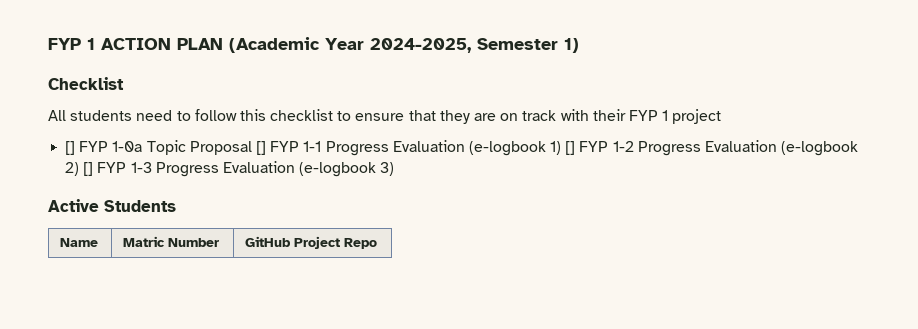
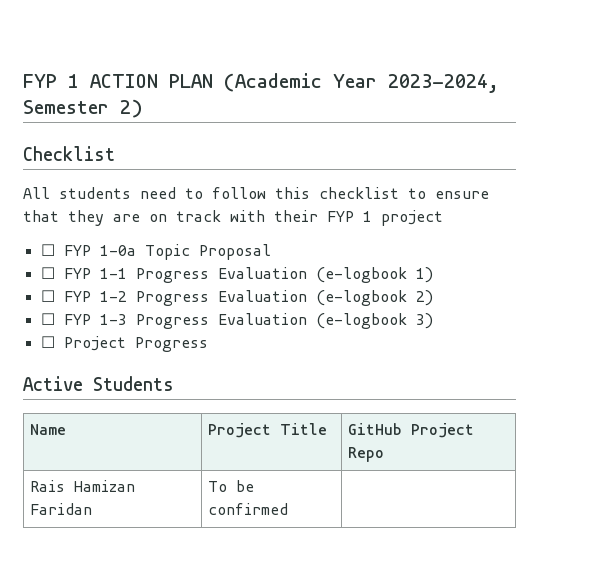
- FYP 1 ACTION PLAN (Academic Year 2024-2025, Semester 1)
+ FYP 1 ACTION PLAN (Academic Year 2023-2024, Semester 2)
- [] FYP 1-0a Topic Proposal [] FYP 1-1 Progress Evaluation (e-logbook 1) [] FYP 1-2 Progress Evaluation (e-logbook 2) [] FYP 1-3 Progress Evaluation (e-logbook 3)
+ ☐ FYP 1-0a Topic Proposal
+ ☐ FYP 1-1 Progress Evaluation (e-logbook 1)
+ ☐ FYP 1-2 Progress Evaluation (e-logbook 2)
+ ☐ FYP 1-3 Progress Evaluation (e-logbook 3)
+ ☐ Project Progress
- Name | Matric Number | GitHub Project Repo
+ Name | Project Title | GitHub Project Repo
+ Rais Hamizan Faridan | To be confirmed |

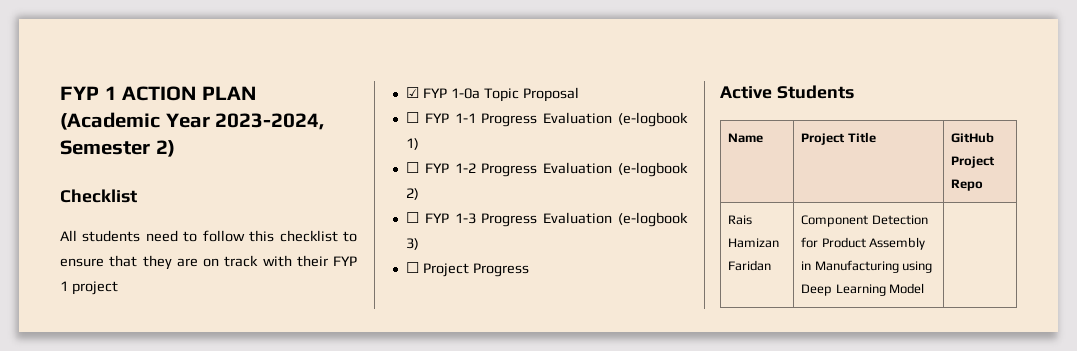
- ☐ FYP 1-0a Topic Proposal
+ ☑ FYP 1-0a Topic Proposal
- Rais Hamizan Faridan | To be confirmed |
+ Rais Hamizan Faridan | Component Detection for Product Assembly in Manufacturing using Deep Learning Model |

